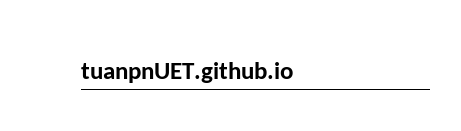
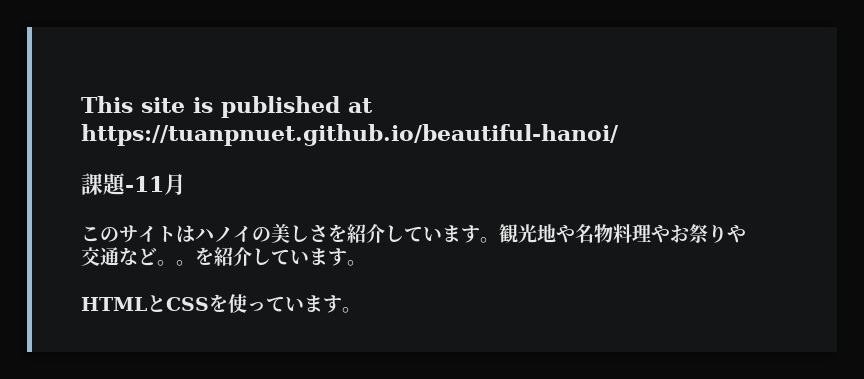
- tuanpnUET.github.io
+ This site is published at https://tuanpnuet.github.io/beautiful-hanoi/
+ 課題-11月
+ このサイトはハノイの美しさを紹介しています。観光地や名物料理やお祭りや交通など。。を紹介しています。
+ HTMLとCSSを使っています。

